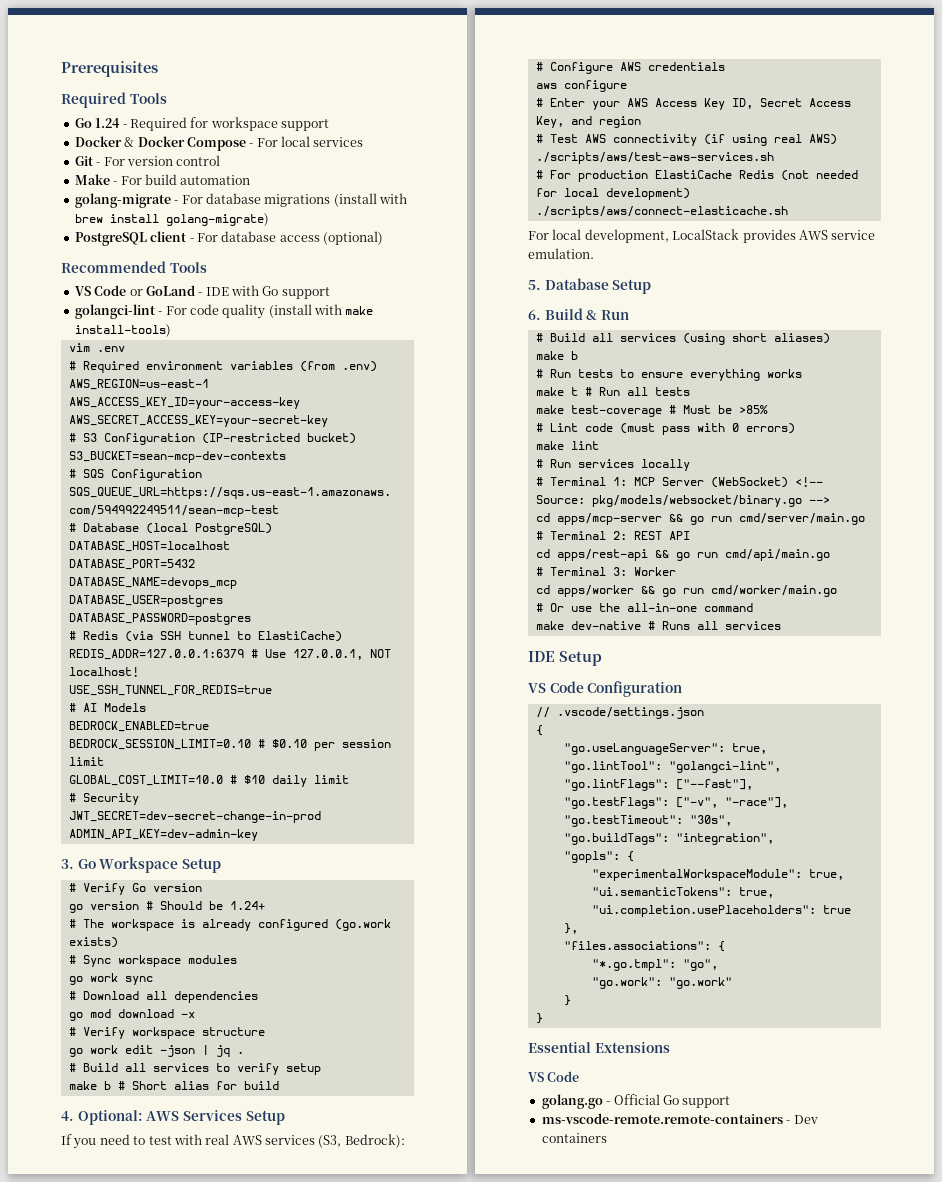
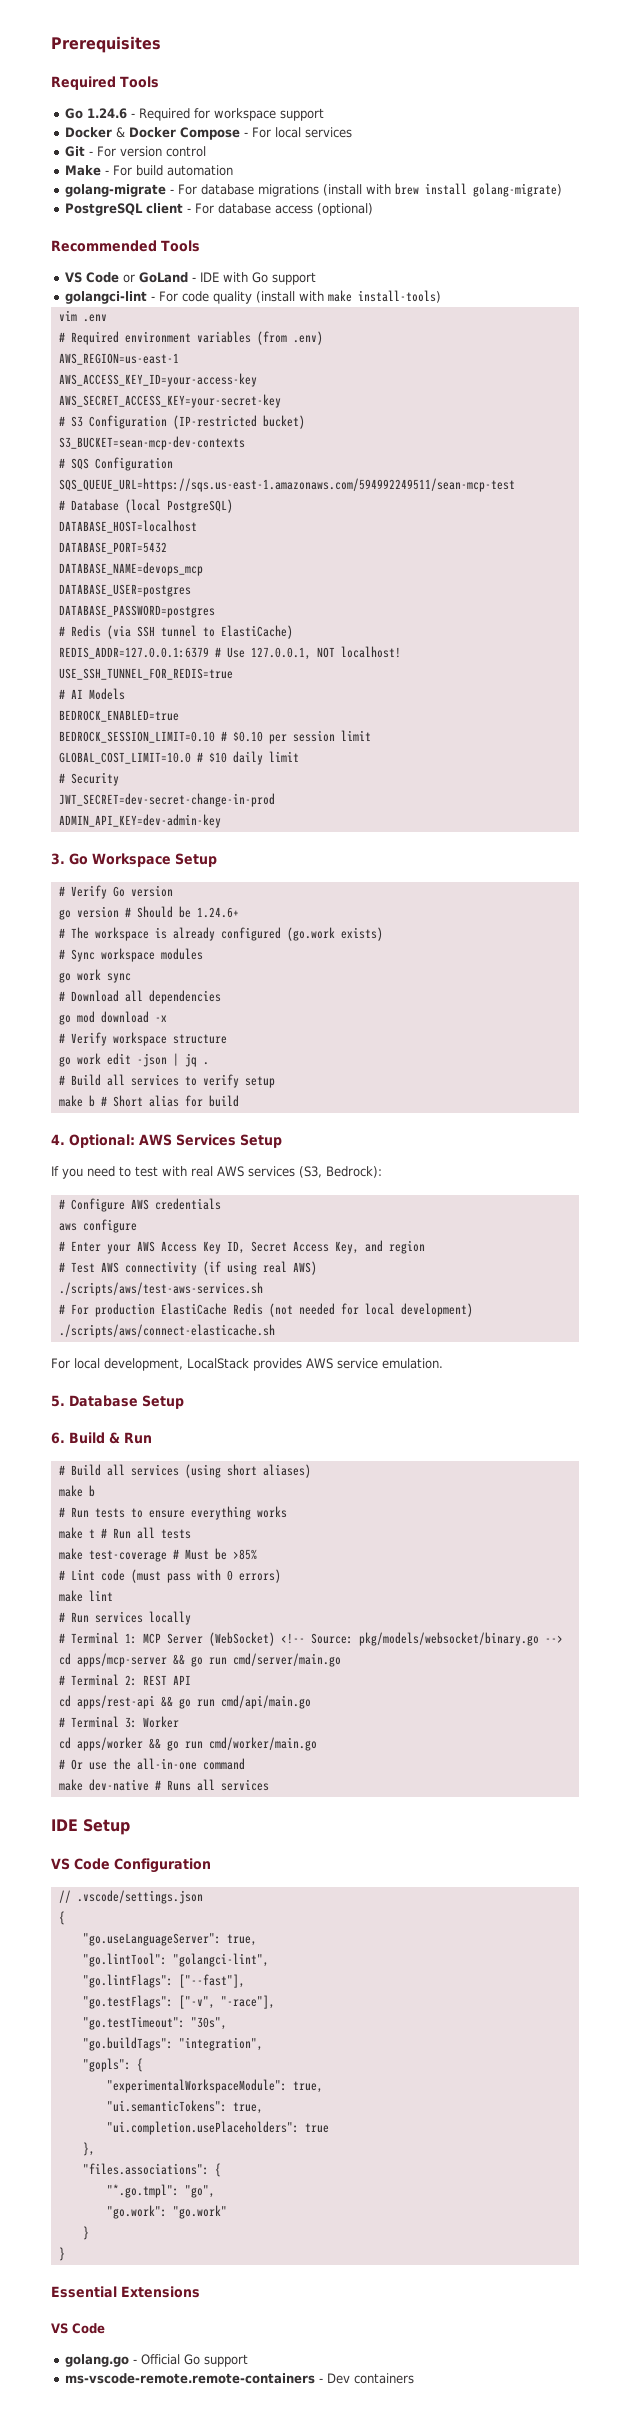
- Go 1.24 - Required for workspace support
+ Go 1.24.6 - Required for workspace support
- go version # Should be 1.24+
+ go version # Should be 1.24.6+

